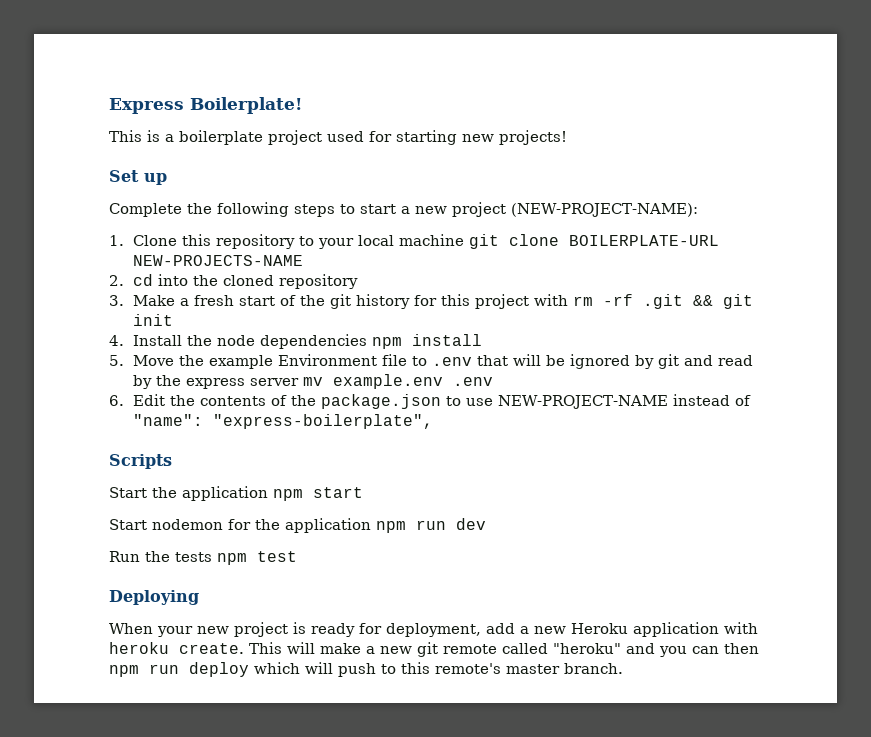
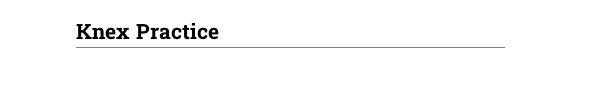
- Express Boilerplate!
- This is a boilerplate project used for starting new projects!
- Set up
- Complete the following steps to start a new project (NEW-PROJECT-NAME):
- 1. Clone this repository to your local machine git clone BOILERPLATE-URL NEW-PROJECTS-NAME
- 2. cd into the cloned repository
- 3. Make a fresh start of the git history for this project with rm -rf .git && git init
- 4. Install the node dependencies npm install
- 5. Move the example Environment file to .env that will be ignored by git and read by the express server mv example.env .env
- 6. Edit the contents of the package.json to use NEW-PROJECT-NAME instead of "name": "express-boilerplate",
- Scripts
- Start the application npm start
- Start nodemon for the application npm run dev
- Run the tests npm test
- Deploying
- When your new project is ready for deployment, add a new Heroku application with heroku create. This will make a new git remote called "heroku" and you can then npm run deploy which will push to this remote's master branch.
+ Knex Practice

